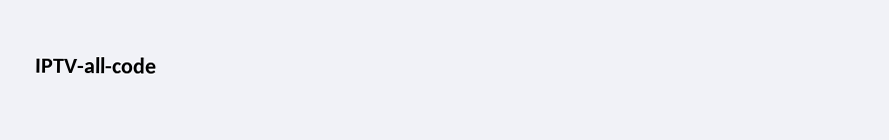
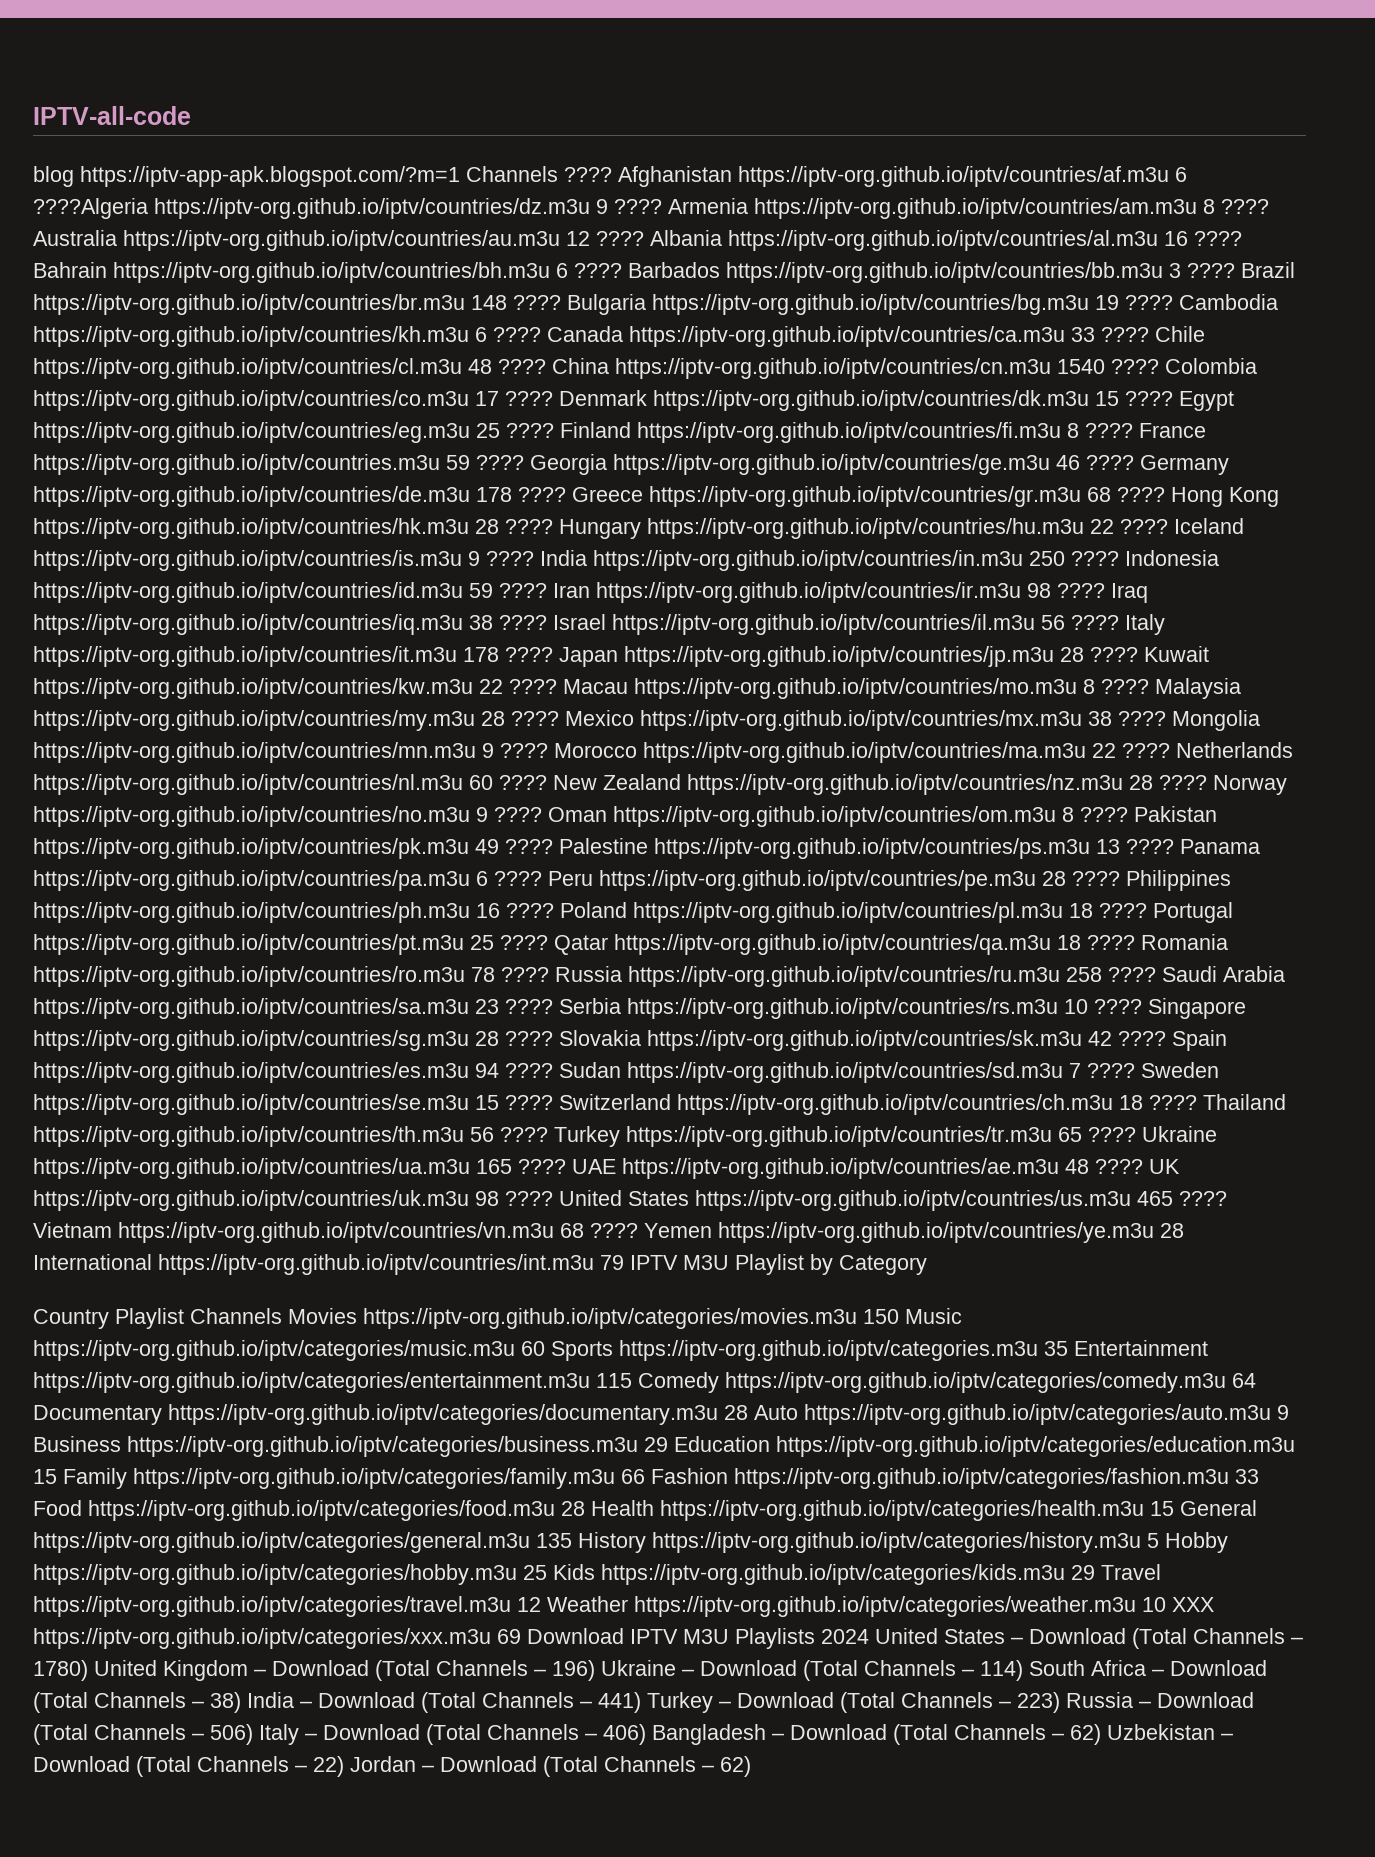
+ blog https://iptv-app-apk.blogspot.com/?m=1 Channels ???? Afghanistan https://iptv-org.github.io/iptv/countries/af.m3u 6 ????Algeria https://iptv-org.github.io/iptv/countries/dz.m3u 9 ???? Armenia https://iptv-org.github.io/iptv/countries/am.m3u 8 ???? Australia https://iptv-org.github.io/iptv/countries/au.m3u 12 ???? Albania https://iptv-org.github.io/iptv/countries/al.m3u 16 ???? Bahrain https://iptv-org.github.io/iptv/countries/bh.m3u 6 ???? Barbados https://iptv-org.github.io/iptv/countries/bb.m3u 3 ???? Brazil https://iptv-org.github.io/iptv/countries/br.m3u 148 ???? Bulgaria https://iptv-org.github.io/iptv/countries/bg.m3u 19 ???? Cambodia https://iptv-org.github.io/iptv/countries/kh.m3u 6 ???? Canada https://iptv-org.github.io/iptv/countries/ca.m3u 33 ???? Chile https://iptv-org.github.io/iptv/countries/cl.m3u 48 ???? China https://iptv-org.github.io/iptv/countries/cn.m3u 1540 ???? Colombia https://iptv-org.github.io/iptv/countries/co.m3u 17 ???? Denmark https://iptv-org.github.io/iptv/countries/dk.m3u 15 ???? Egypt https://iptv-org.github.io/iptv/countries/eg.m3u 25 ???? Finland https://iptv-org.github.io/iptv/countries/fi.m3u 8 ???? France https://iptv-org.github.io/iptv/countries.m3u 59 ???? Georgia https://iptv-org.github.io/iptv/countries/ge.m3u 46 ???? Germany https://iptv-org.github.io/iptv/countries/de.m3u 178 ???? Greece https://iptv-org.github.io/iptv/countries/gr.m3u 68 ???? Hong Kong https://iptv-org.github.io/iptv/countries/hk.m3u 28 ???? Hungary https://iptv-org.github.io/iptv/countries/hu.m3u 22 ???? Iceland https://iptv-org.github.io/iptv/countries/is.m3u 9 ???? India https://iptv-org.github.io/iptv/countries/in.m3u 250 ???? Indonesia https://iptv-org.github.io/iptv/countries/id.m3u 59 ???? Iran https://iptv-org.github.io/iptv/countries/ir.m3u 98 ???? Iraq https://iptv-org.github.io/iptv/countries/iq.m3u 38 ???? Israel https://iptv-org.github.io/iptv/countries/il.m3u 56 ???? Italy https://iptv-org.github.io/iptv/countries/it.m3u 178 ???? Japan https://iptv-org.github.io/iptv/countries/jp.m3u 28 ???? Kuwait https://iptv-org.github.io/iptv/countries/kw.m3u 22 ???? Macau https://iptv-org.github.io/iptv/countries/mo.m3u 8 ???? Malaysia https://iptv-org.github.io/iptv/countries/my.m3u 28 ???? Mexico https://iptv-org.github.io/iptv/countries/mx.m3u 38 ???? Mongolia https://iptv-org.github.io/iptv/countries/mn.m3u 9 ???? Morocco https://iptv-org.github.io/iptv/countries/ma.m3u 22 ???? Netherlands https://iptv-org.github.io/iptv/countries/nl.m3u 60 ???? New Zealand https://iptv-org.github.io/iptv/countries/nz.m3u 28 ???? Norway https://iptv-org.github.io/iptv/countries/no.m3u 9 ???? Oman https://iptv-org.github.io/iptv/countries/om.m3u 8 ???? Pakistan https://iptv-org.github.io/iptv/countries/pk.m3u 49 ???? Palestine https://iptv-org.github.io/iptv/countries/ps.m3u 13 ???? Panama https://iptv-org.github.io/iptv/countries/pa.m3u 6 ???? Peru https://iptv-org.github.io/iptv/countries/pe.m3u 28 ???? Philippines https://iptv-org.github.io/iptv/countries/ph.m3u 16 ???? Poland https://iptv-org.github.io/iptv/countries/pl.m3u 18 ???? Portugal https://iptv-org.github.io/iptv/countries/pt.m3u 25 ???? Qatar https://iptv-org.github.io/iptv/countries/qa.m3u 18 ???? Romania https://iptv-org.github.io/iptv/countries/ro.m3u 78 ???? Russia https://iptv-org.github.io/iptv/countries/ru.m3u 258 ???? Saudi Arabia https://iptv-org.github.io/iptv/countries/sa.m3u 23 ???? Serbia https://iptv-org.github.io/iptv/countries/rs.m3u 10 ???? Singapore https://iptv-org.github.io/iptv/countries/sg.m3u 28 ???? Slovakia https://iptv-org.github.io/iptv/countries/sk.m3u 42 ???? Spain https://iptv-org.github.io/iptv/countries/es.m3u 94 ???? Sudan https://iptv-org.github.io/iptv/countries/sd.m3u 7 ???? Sweden https://iptv-org.github.io/iptv/countries/se.m3u 15 ???? Switzerland https://iptv-org.github.io/iptv/countries/ch.m3u 18 ???? Thailand https://iptv-org.github.io/iptv/countries/th.m3u 56 ???? Turkey https://iptv-org.github.io/iptv/countries/tr.m3u 65 ???? Ukraine https://iptv-org.github.io/iptv/countries/ua.m3u 165 ???? UAE https://iptv-org.github.io/iptv/countries/ae.m3u 48 ???? UK https://iptv-org.github.io/iptv/countries/uk.m3u 98 ???? United States https://iptv-org.github.io/iptv/countries/us.m3u 465 ???? Vietnam https://iptv-org.github.io/iptv/countries/vn.m3u 68 ???? Yemen https://iptv-org.github.io/iptv/countries/ye.m3u 28 International https://iptv-org.github.io/iptv/countries/int.m3u 79 IPTV M3U Playlist by Category
+ Country Playlist Channels Movies https://iptv-org.github.io/iptv/categories/movies.m3u 150 Music https://iptv-org.github.io/iptv/categories/music.m3u 60 Sports https://iptv-org.github.io/iptv/categories.m3u 35 Entertainment https://iptv-org.github.io/iptv/categories/entertainment.m3u 115 Comedy https://iptv-org.github.io/iptv/categories/comedy.m3u 64 Documentary https://iptv-org.github.io/iptv/categories/documentary.m3u 28 Auto https://iptv-org.github.io/iptv/categories/auto.m3u 9 Business https://iptv-org.github.io/iptv/categories/business.m3u 29 Education https://iptv-org.github.io/iptv/categories/education.m3u 15 Family https://iptv-org.github.io/iptv/categories/family.m3u 66 Fashion https://iptv-org.github.io/iptv/categories/fashion.m3u 33 Food https://iptv-org.github.io/iptv/categories/food.m3u 28 Health https://iptv-org.github.io/iptv/categories/health.m3u 15 General https://iptv-org.github.io/iptv/categories/general.m3u 135 History https://iptv-org.github.io/iptv/categories/history.m3u 5 Hobby https://iptv-org.github.io/iptv/categories/hobby.m3u 25 Kids https://iptv-org.github.io/iptv/categories/kids.m3u 29 Travel https://iptv-org.github.io/iptv/categories/travel.m3u 12 Weather https://iptv-org.github.io/iptv/categories/weather.m3u 10 XXX https://iptv-org.github.io/iptv/categories/xxx.m3u 69 Download IPTV M3U Playlists 2024 United States – Download (Total Channels – 1780) United Kingdom – Download (Total Channels – 196) Ukraine – Download (Total Channels – 114) South Africa – Download (Total Channels – 38) India – Download (Total Channels – 441) Turkey – Download (Total Channels – 223) Russia – Download (Total Channels – 506) Italy – Download (Total Channels – 406) Bangladesh – Download (Total Channels – 62) Uzbekistan – Download (Total Channels – 22) Jordan – Download (Total Channels – 62)

